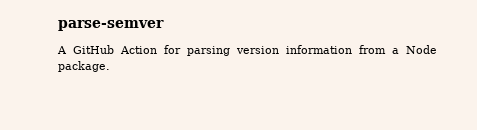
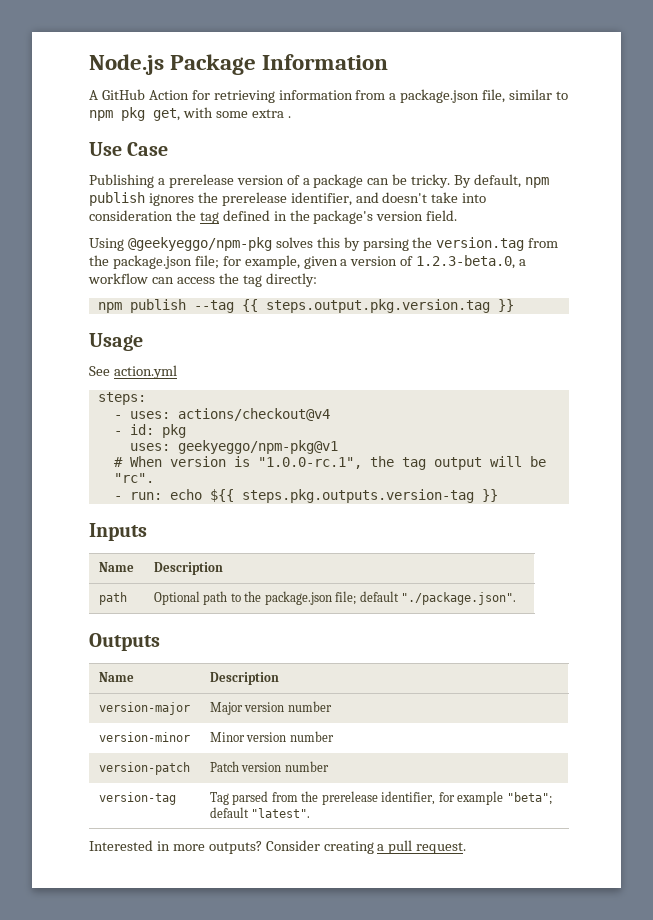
- parse-semver
+ Node.js Package Information
- A GitHub Action for parsing version information from a Node package.
+ A GitHub Action for retrieving information from a package.json file, similar to npm pkg get, with some extra .
+ Use Case
+ Publishing a prerelease version of a package can be tricky. By default, npm publish ignores the prerelease identifier, and doesn't take into consideration the tag defined in the package's version field.
+ Using @geekyeggo/npm-pkg solves this by parsing the version.tag from the package.json file; for example, given a version of 1.2.3-beta.0, a workflow can access the tag directly:
+ npm publish --tag {{ steps.output.pkg.version.tag }}
+ Usage
+ See action.yml
+ steps:
+ - uses: actions/checkout@v4
+ - id: pkg
+ uses: geekyeggo/npm-pkg@v1
+ # When version is "1.0.0-rc.1", the tag output will be "rc".
+ - run: echo ${{ steps.pkg.outputs.version-tag }}
+ Inputs
+ Name | Description
+ path | Optional path to the package.json file; default "./package.json".
+ Outputs
+ Name | Description
+ version-major | Major version number
+ version-minor | Minor version number
+ version-patch | Patch version number
+ version-tag | Tag parsed from the prerelease identifier, for example "beta"; default "latest".
+ Interested in more outputs? Consider creating a pull request.

